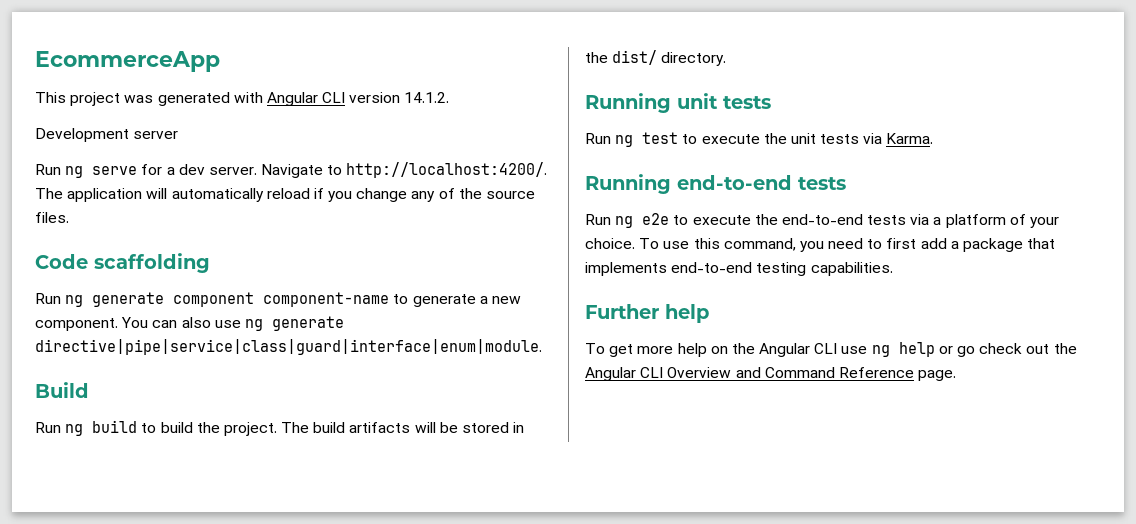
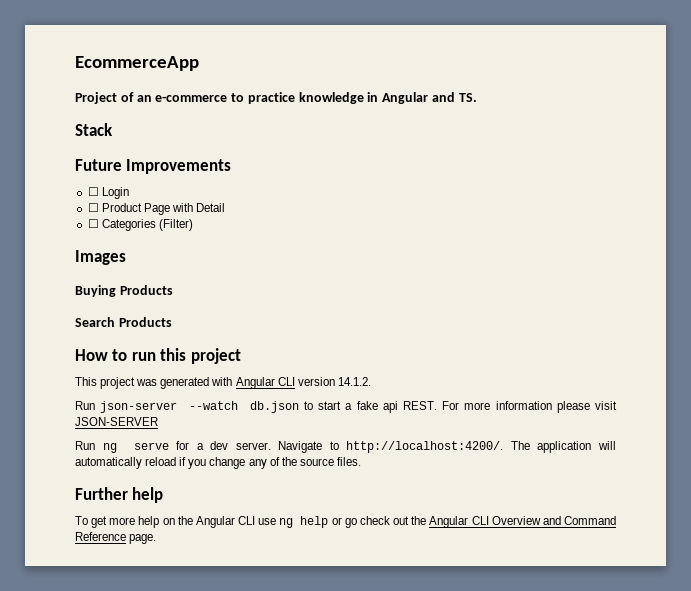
+ Project of an e-commerce to practice knowledge in Angular and TS.
+ Stack
+ Future Improvements
+ ☐ Login
+ ☐ Product Page with Detail
+ ☐ Categories (Filter)
+ Images
+ Buying Products
+ Search Products
+ How to run this project
- Development server
+ Run json-server --watch db.json to start a fake api REST. For more information please visit JSON-SERVER
- Code scaffolding
- Run ng generate component component-name to generate a new component. You can also use ng generate directive|pipe|service|class|guard|interface|enum|module.
- Build
- Run ng build to build the project. The build artifacts will be stored in the dist/ directory.
- Running unit tests
- Run ng test to execute the unit tests via Karma.
- Running end-to-end tests
- Run ng e2e to execute the end-to-end tests via a platform of your choice. To use this command, you need to first add a package that implements end-to-end testing capabilities.

